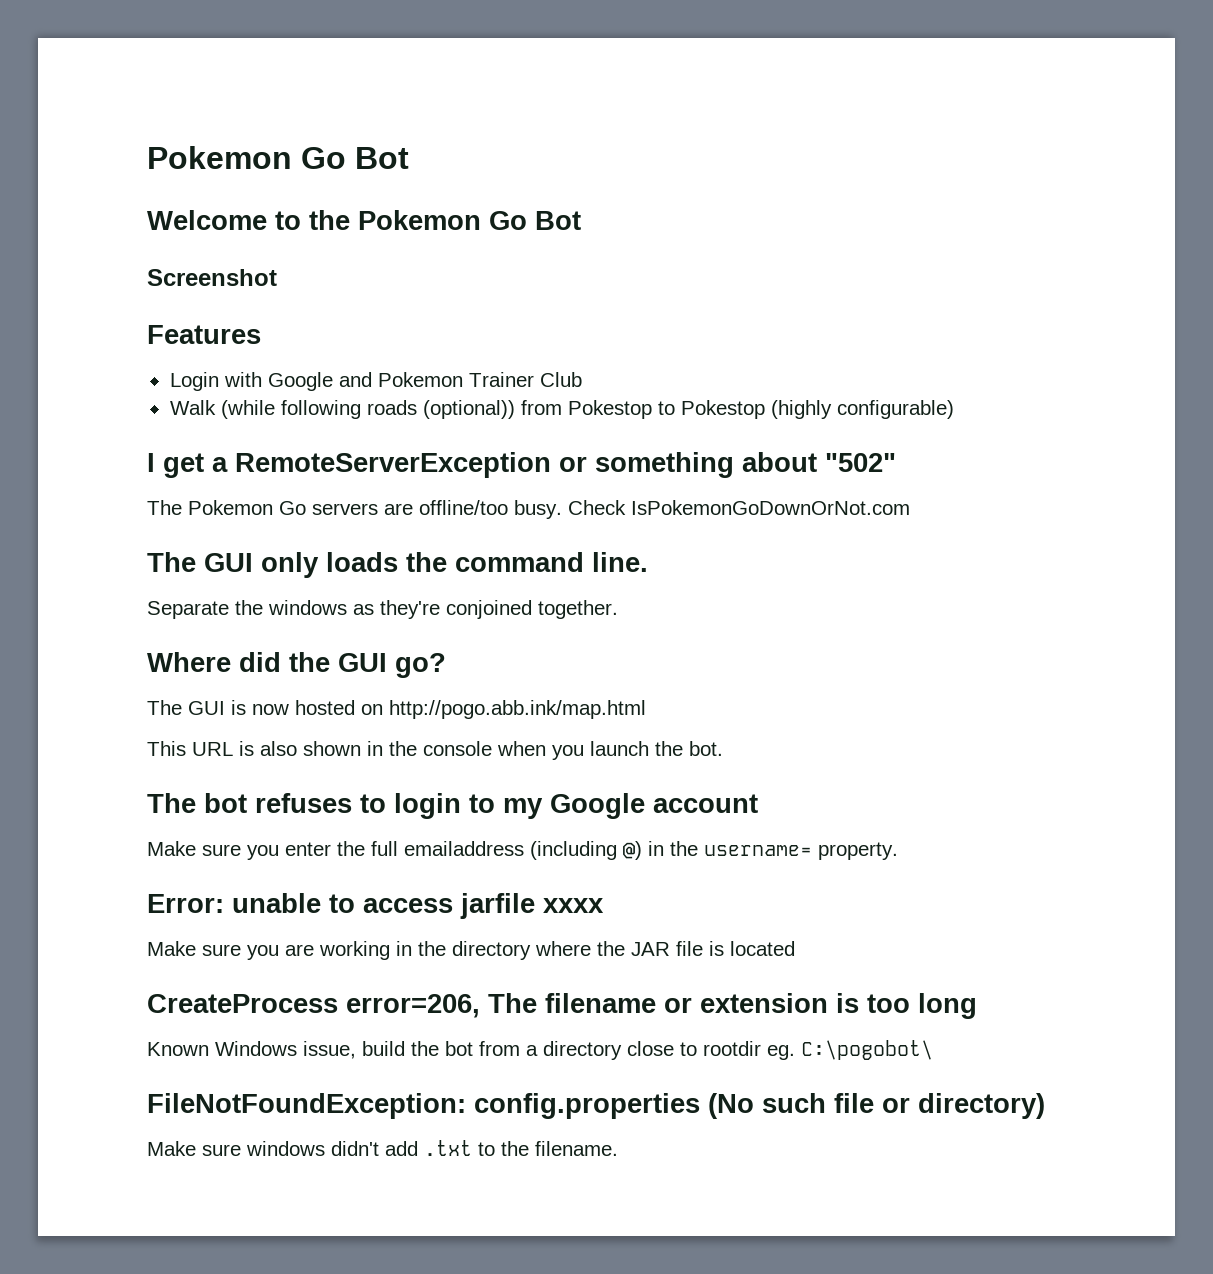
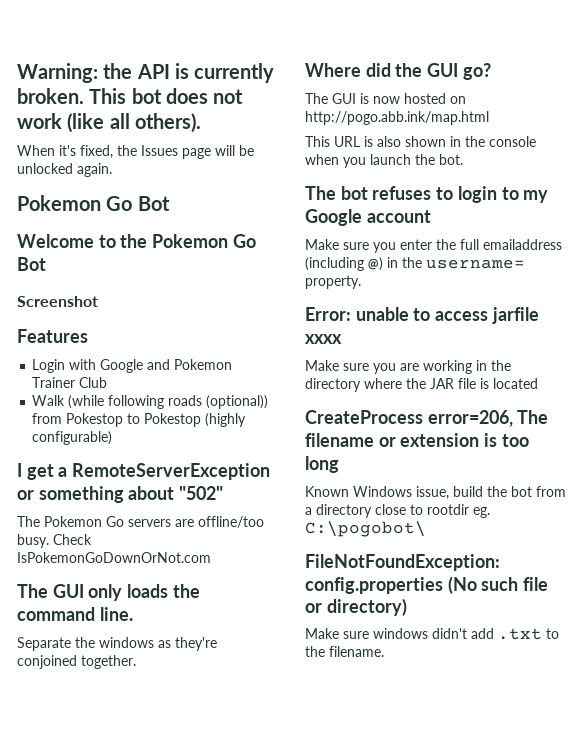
+ Warning: the API is currently broken. This bot does not work (like all others).
+ When it's fixed, the Issues page will be unlocked again.

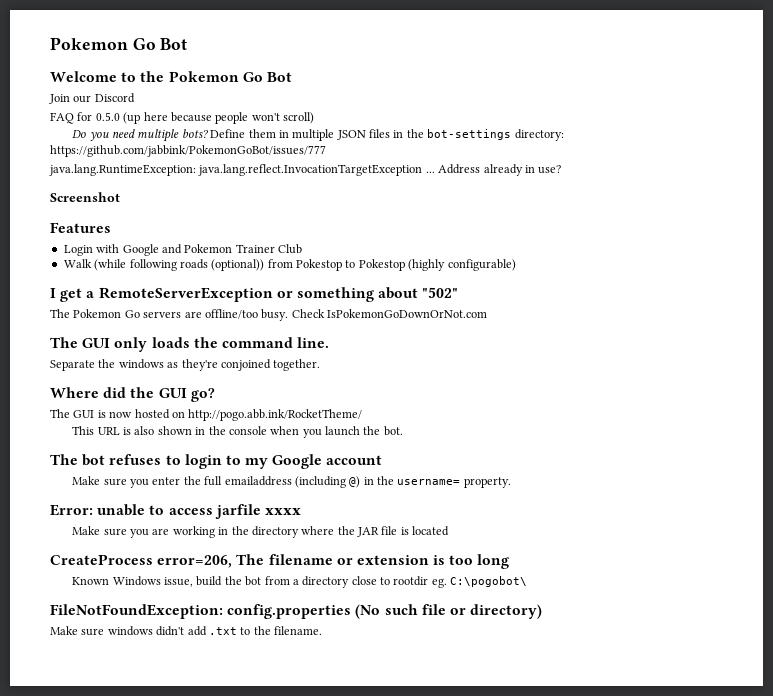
- Warning: the API is currently broken. This bot does not work (like all others).
- When it's fixed, the Issues page will be unlocked again.
+ Join our Discord
+ FAQ for 0.5.0 (up here because people won't scroll)
+ Do you need multiple bots? Define them in multiple JSON files in the bot-settings directory: https://github.com/jabbink/PokemonGoBot/issues/777
+ java.lang.RuntimeException: java.lang.reflect.InvocationTargetException ... Address already in use?
- The GUI is now hosted on http://pogo.abb.ink/map.html
+ The GUI is now hosted on http://pogo.abb.ink/RocketTheme/

